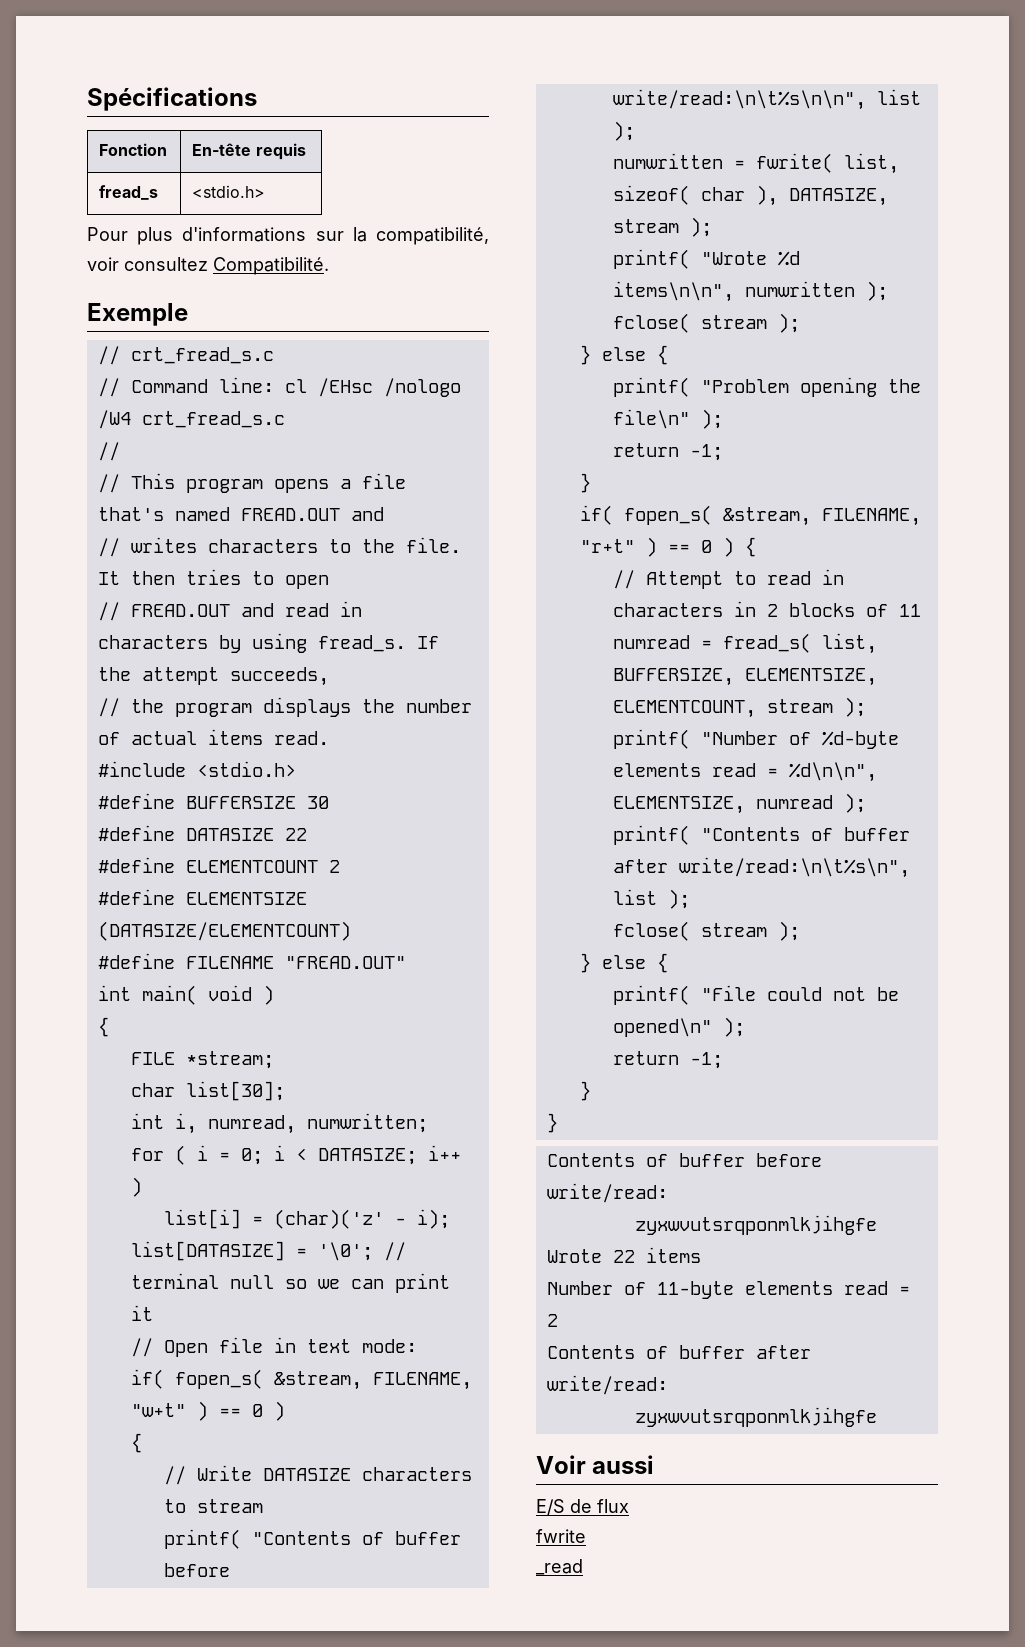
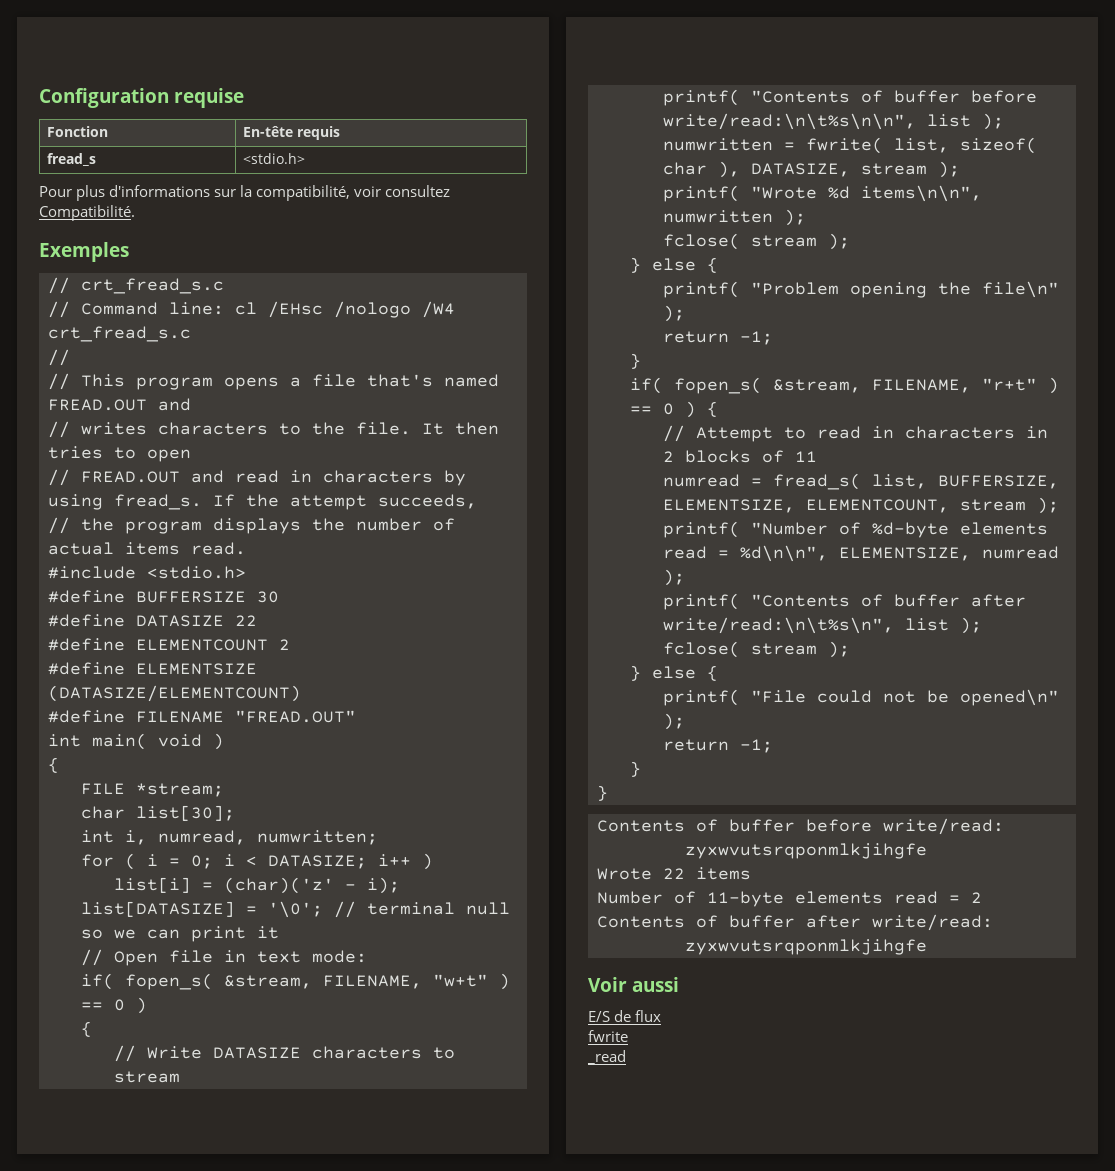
- Spécifications
+ Configuration requise
- Exemple
+ Exemples

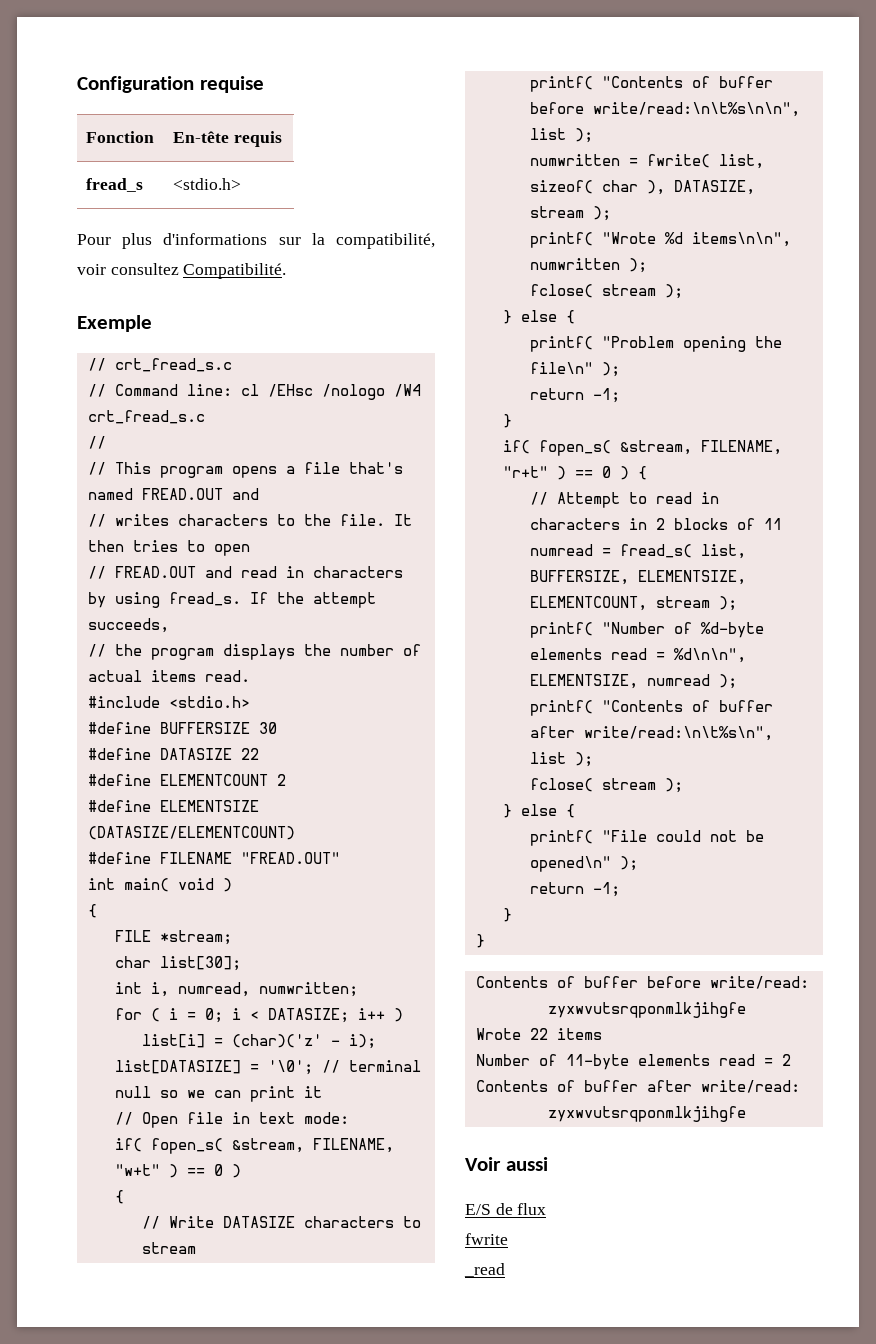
- Exemples
+ Exemple

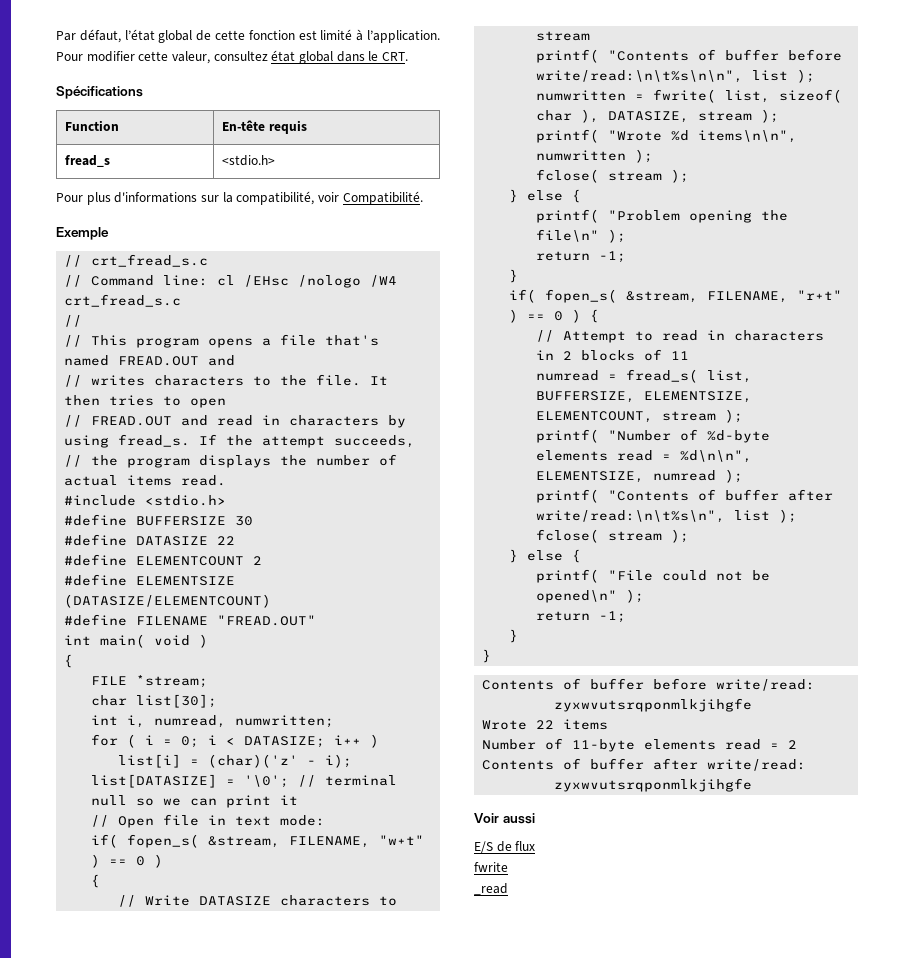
- Configuration requise
- Fonction | En-tête requis
+ Par défaut, l’état global de cette fonction est limité à l’application. Pour modifier cette valeur, consultez état global dans le CRT.
+ Spécifications
+ Function | En-tête requis
- Pour plus d'informations sur la compatibilité, voir consultez Compatibilité.
+ Pour plus d'informations sur la compatibilité, voir Compatibilité.

